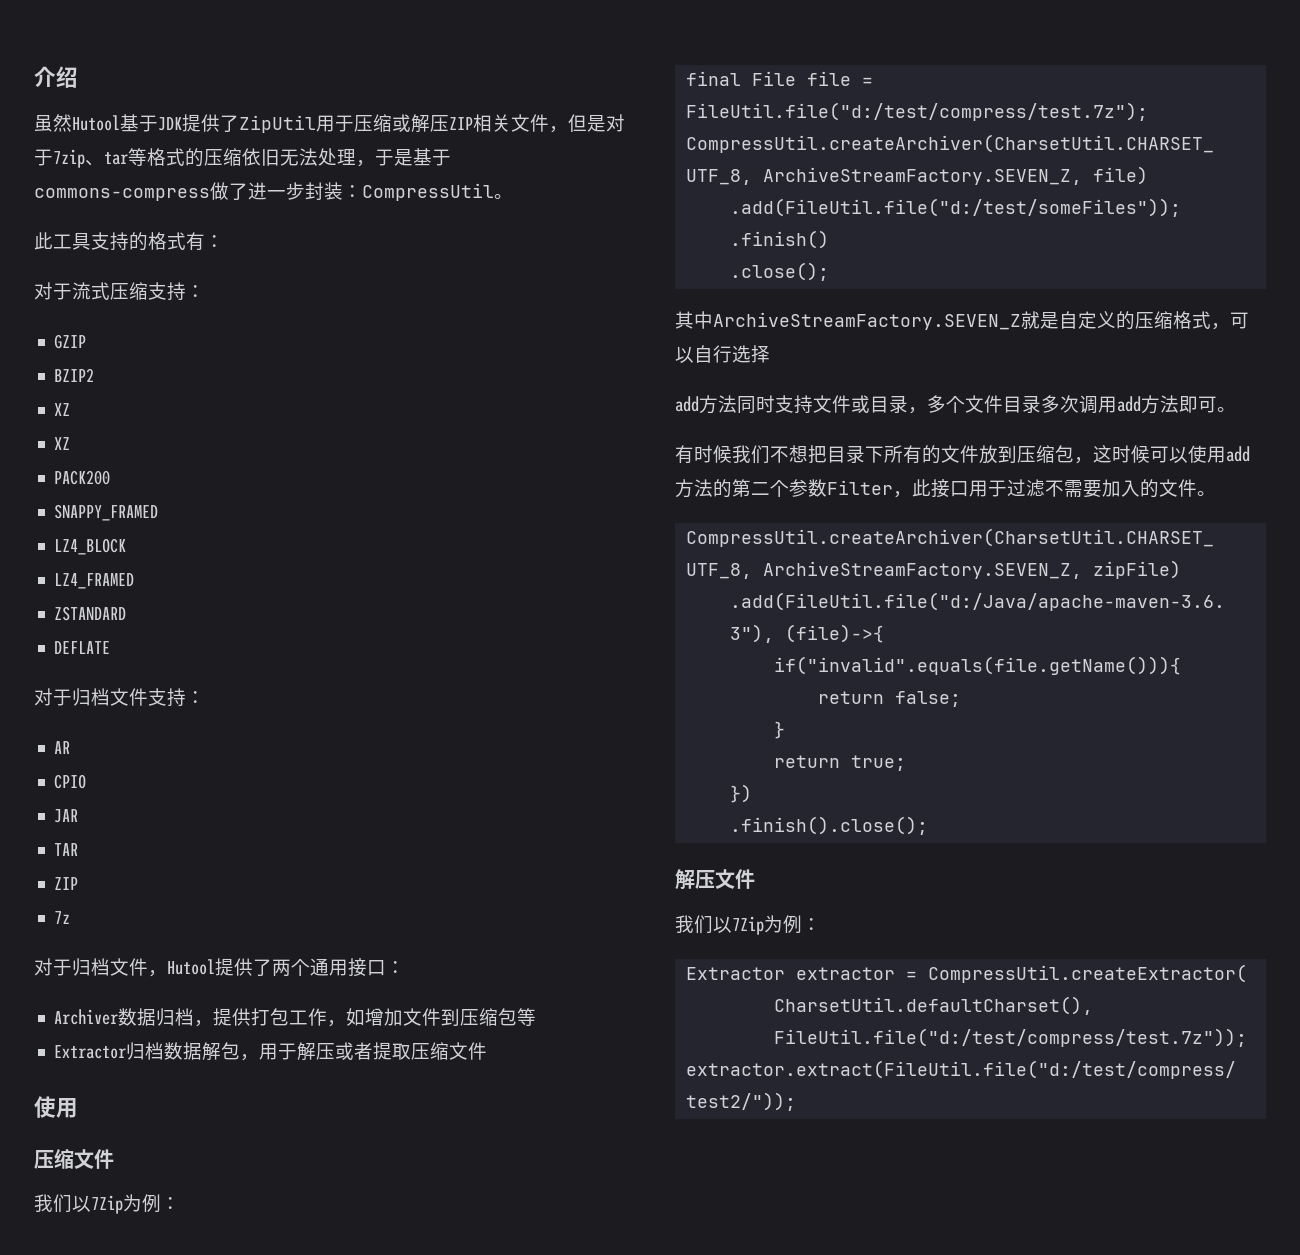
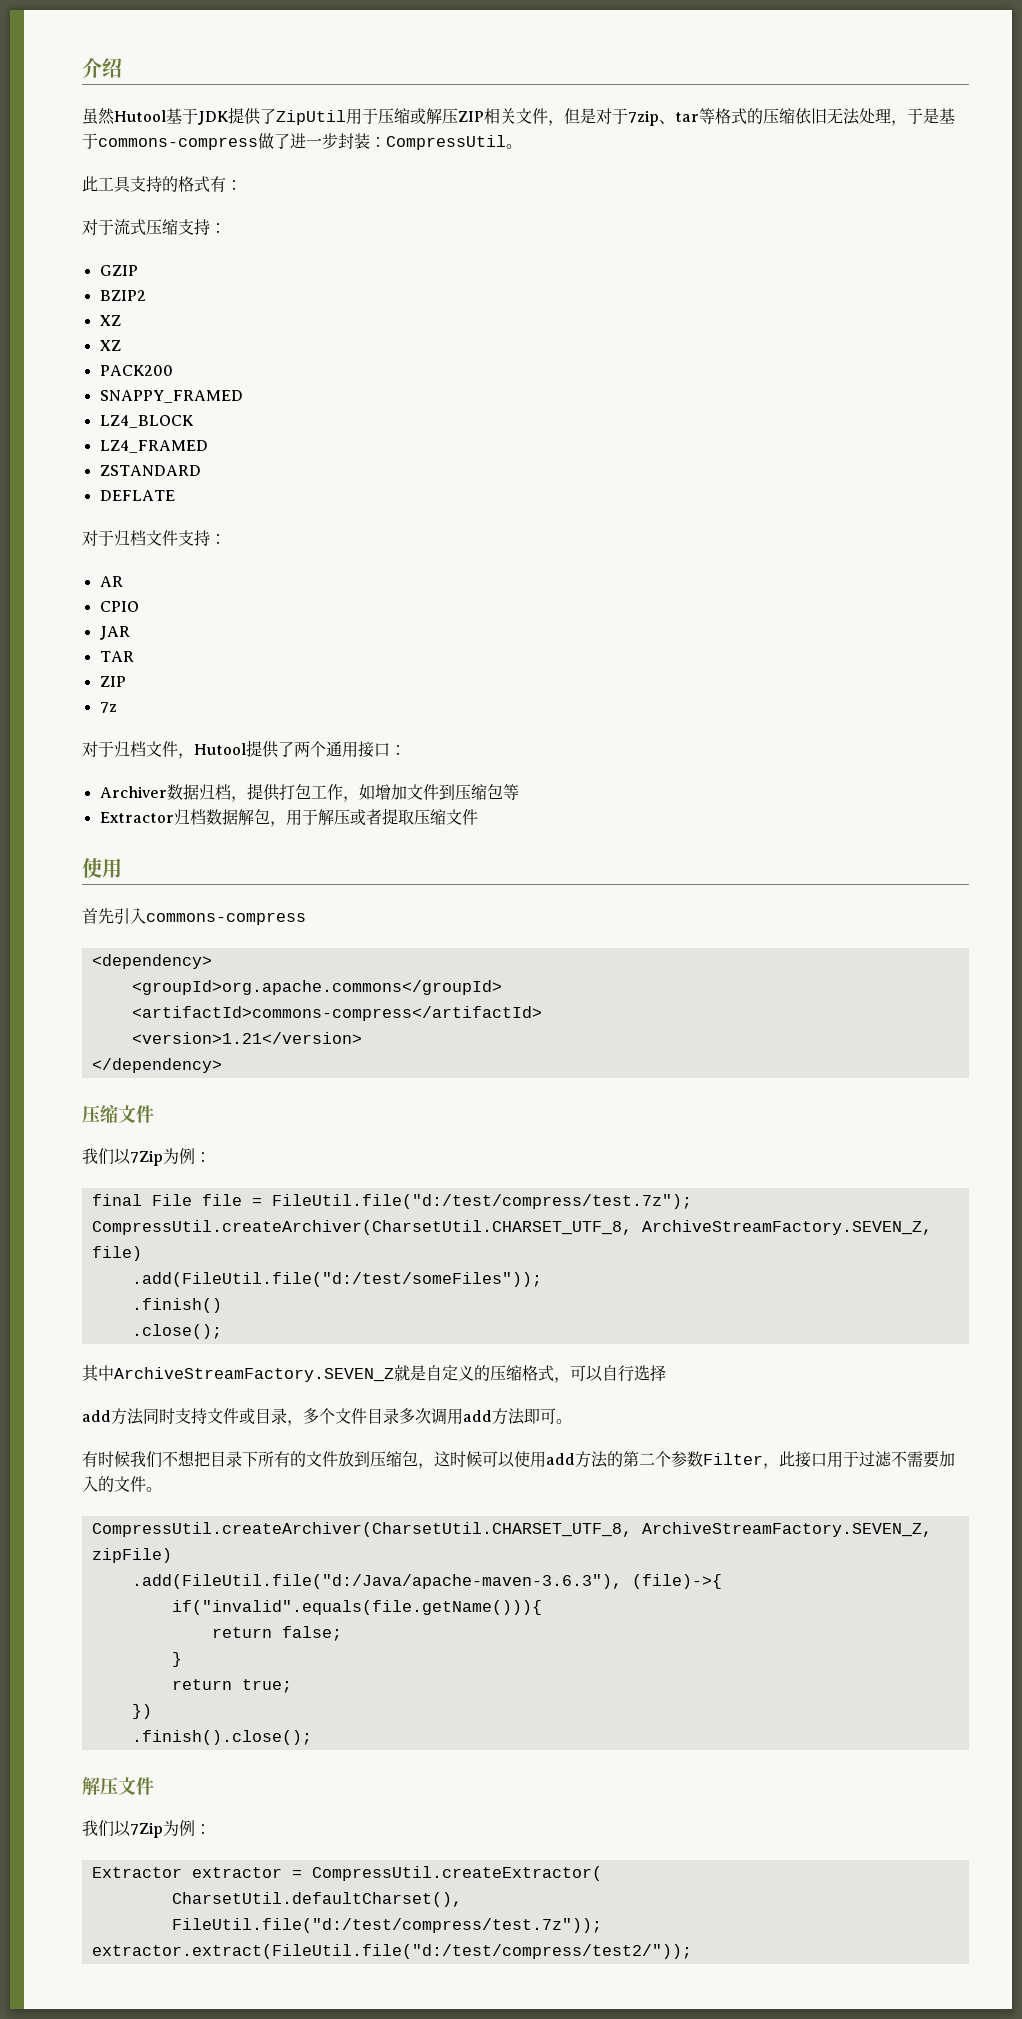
+ 首先引入commons-compress
+ <dependency>
+ <groupId>org.apache.commons</groupId>
+ <artifactId>commons-compress</artifactId>
+ <version>1.21</version>
+ </dependency>

